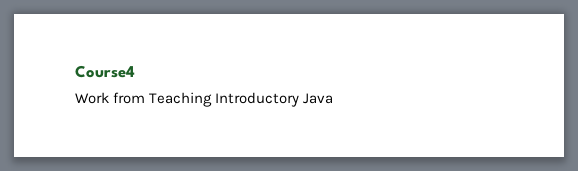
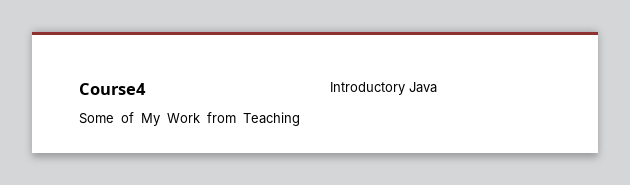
- Work from Teaching Introductory Java
+ Some of My Work from Teaching Introductory Java

